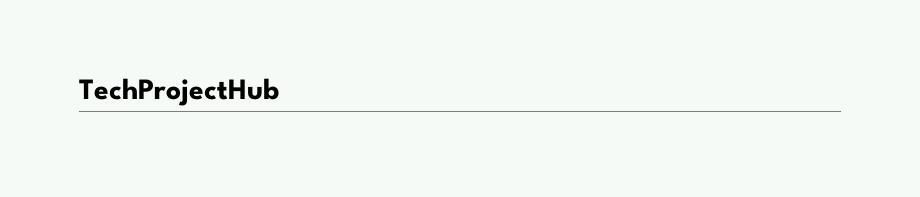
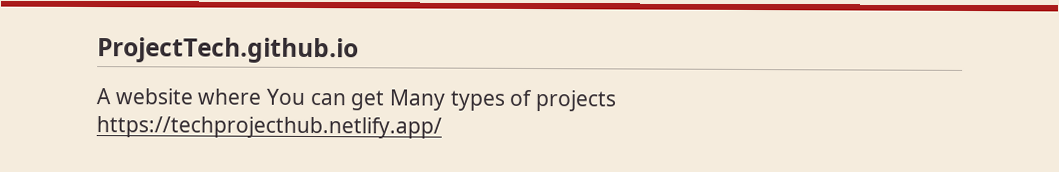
- TechProjectHub
+ ProjectTech.github.io
+ A website where You can get Many types of projects https://techprojecthub.netlify.app/

